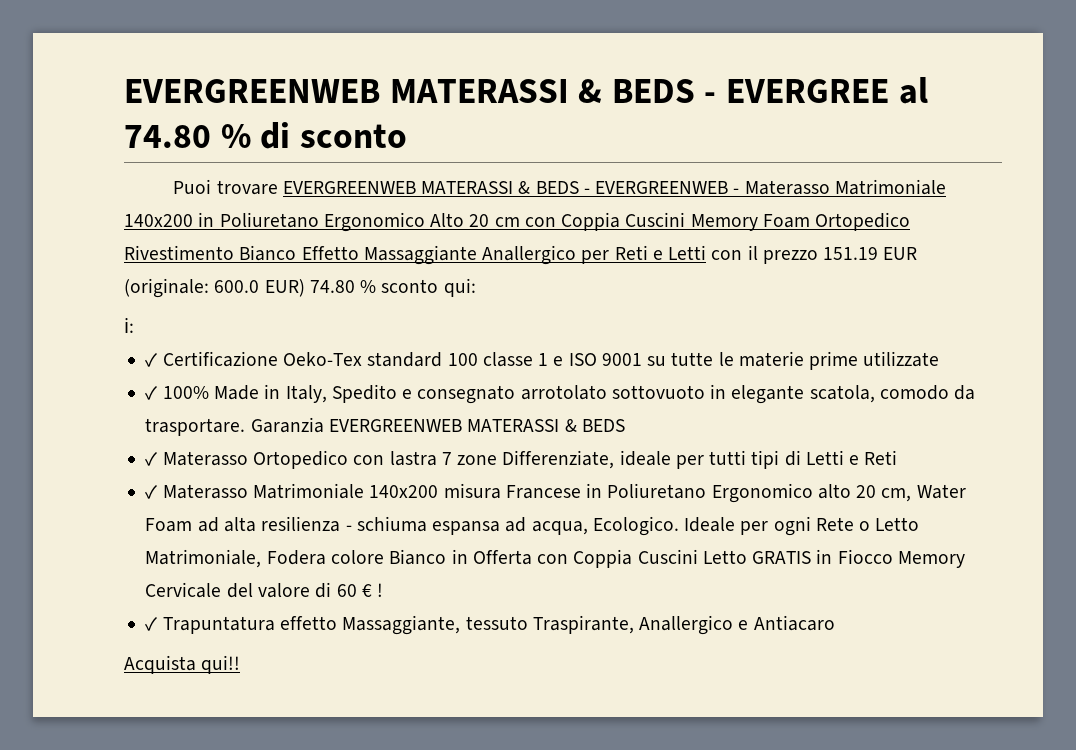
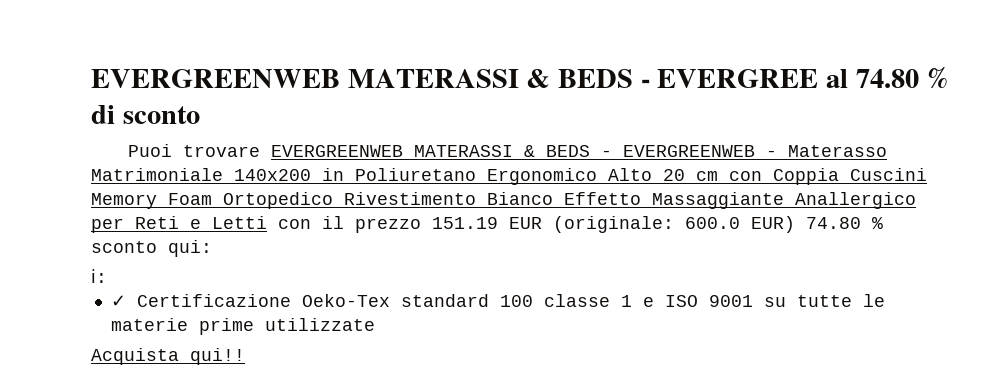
- ✓ 100% Made in Italy, Spedito e consegnato arrotolato sottovuoto in elegante scatola, comodo da trasportare. Garanzia EVERGREENWEB MATERASSI & BEDS
- ✓ Materasso Ortopedico con lastra 7 zone Differenziate, ideale per tutti tipi di Letti e Reti
- ✓ Materasso Matrimoniale 140x200 misura Francese in Poliuretano Ergonomico alto 20 cm, Water Foam ad alta resilienza - schiuma espansa ad acqua, Ecologico. Ideale per ogni Rete o Letto Matrimoniale, Fodera colore Bianco in Offerta con Coppia Cuscini Letto GRATIS in Fiocco Memory Cervicale del valore di 60 € !
- ✓ Trapuntatura effetto Massaggiante, tessuto Traspirante, Anallergico e Antiacaro

